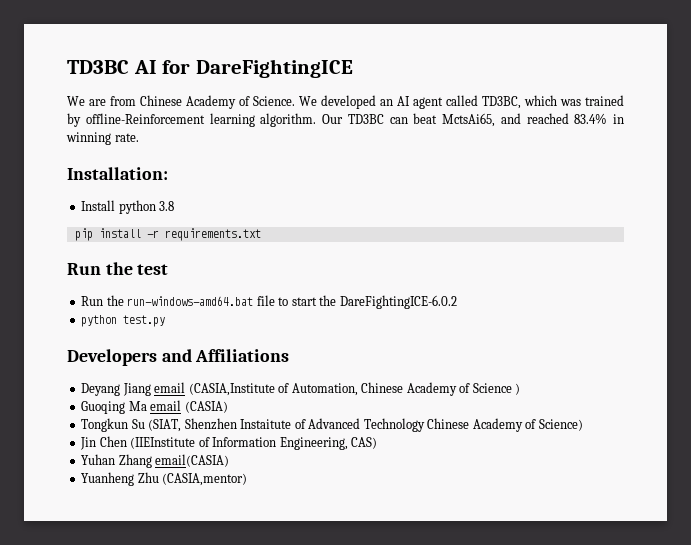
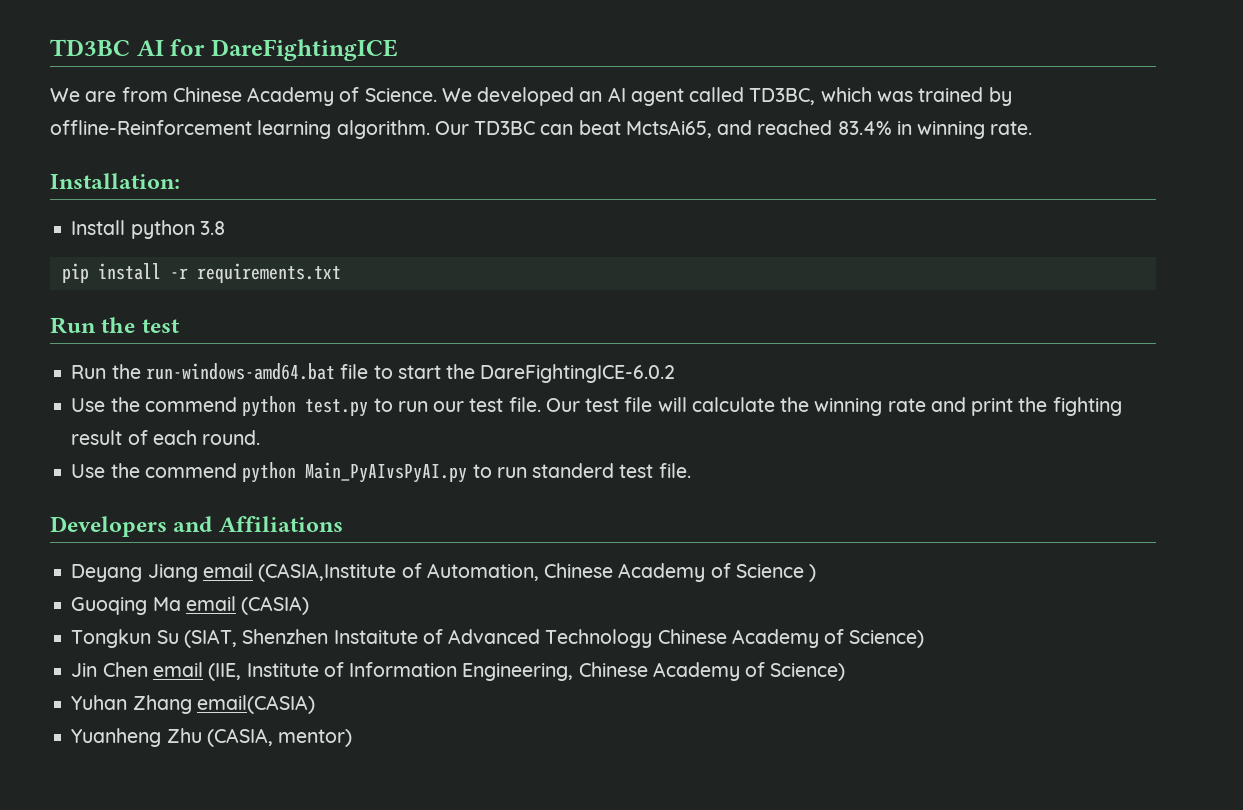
- python test.py
+ Use the commend python test.py to run our test file. Our test file will calculate the winning rate and print the fighting result of each round.
+ Use the commend python Main_PyAIvsPyAI.py to run standerd test file.
- Jin Chen (IIEInstitute of Information Engineering, CAS)
+ Jin Chen email (IIE, Institute of Information Engineering, Chinese Academy of Science)
- Yuanheng Zhu (CASIA,mentor)
+ Yuanheng Zhu (CASIA, mentor)

